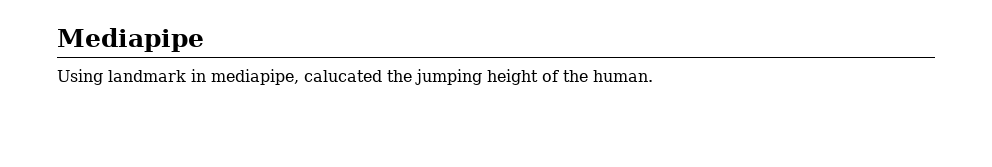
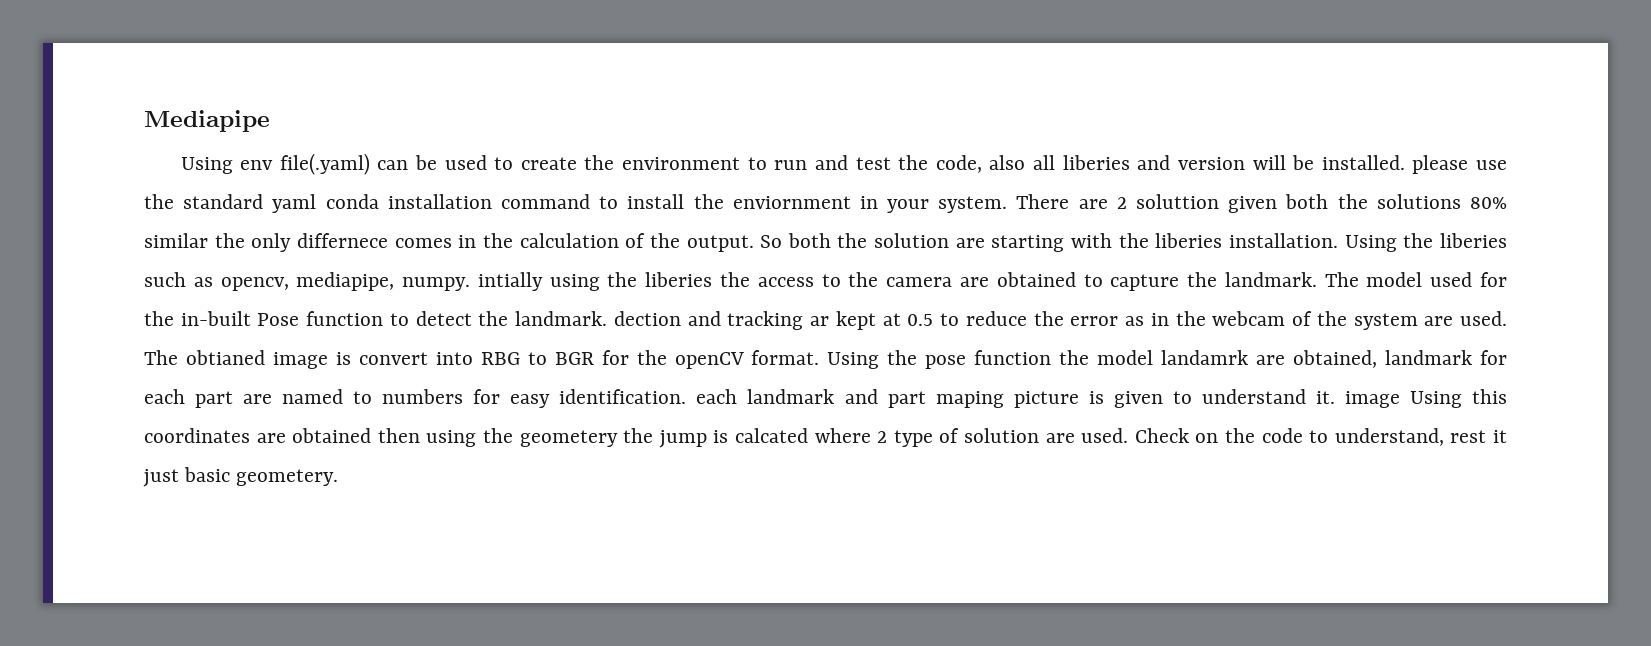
- Using landmark in mediapipe, calucated the jumping height of the human.
+ Using env file(.yaml) can be used to create the environment to run and test the code, also all liberies and version will be installed. please use the standard yaml conda installation command to install the enviornment in your system. There are 2 soluttion given both the solutions 80% similar the only differnece comes in the calculation of the output. So both the solution are starting with the liberies installation. Using the liberies such as opencv, mediapipe, numpy. intially using the liberies the access to the camera are obtained to capture the landmark. The model used for the in-built Pose function to detect the landmark. dection and tracking ar kept at 0.5 to reduce the error as in the webcam of the system are used. The obtianed image is convert into RBG to BGR for the openCV format. Using the pose function the model landamrk are obtained, landmark for each part are named to numbers for easy identification. each landmark and part maping picture is given to understand it. image Using this coordinates are obtained then using the geometery the jump is calcated where 2 type of solution are used. Check on the code to understand, rest it just basic geometery.

